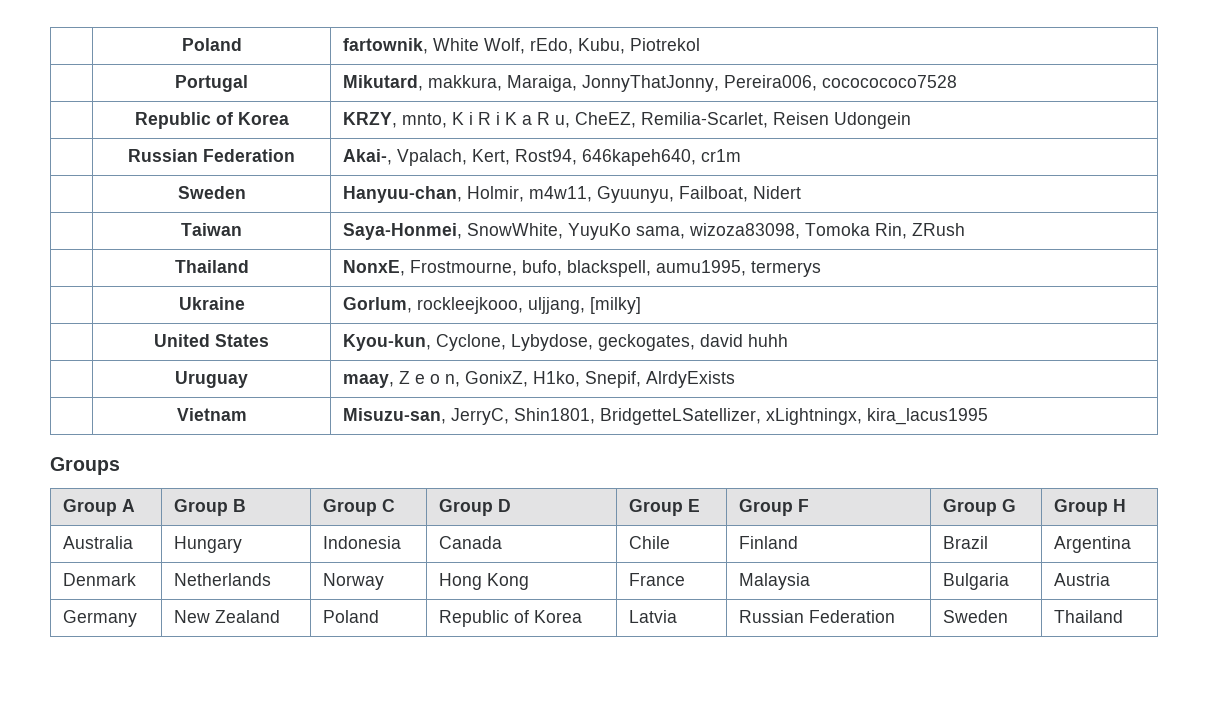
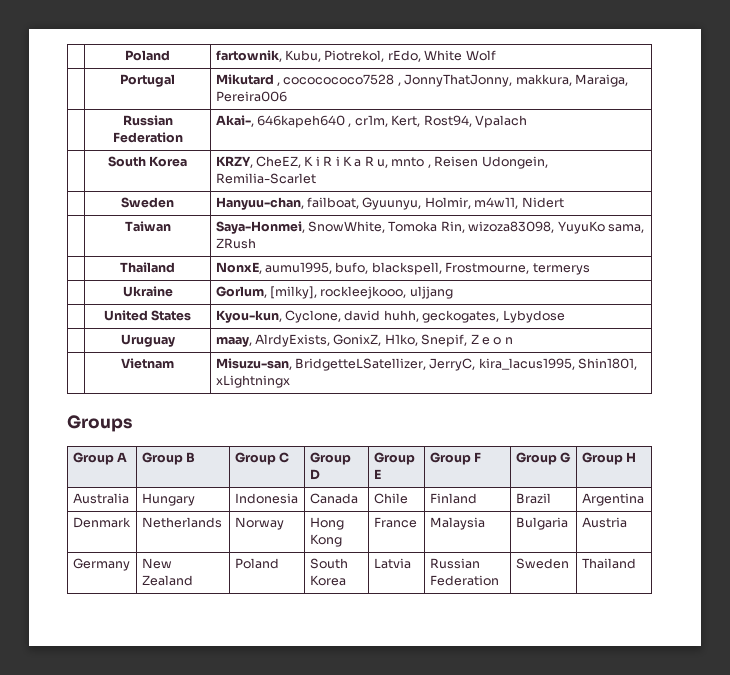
- | Poland | fartownik, White Wolf, rEdo, Kubu, Piotrekol
- | Portugal | Mikutard, makkura, Maraiga, JonnyThatJonny, Pereira006, cococococo7528
- | Republic of Korea | KRZY, mnto, K i R i K a R u, CheEZ, Remilia-Scarlet, Reisen Udongein
- | Russian Federation | Akai-, Vpalach, Kert, Rost94, 646kapeh640, cr1m
- | Sweden | Hanyuu-chan, Holmir, m4w11, Gyuunyu, Failboat, Nidert
+ | Poland | fartownik, Kubu, Piotrekol, rEdo, White Wolf
+ | Portugal | Mikutard , cococococo7528 , JonnyThatJonny, makkura, Maraiga, Pereira006
+ | Russian Federation | Akai-, 646kapeh640 , cr1m, Kert, Rost94, Vpalach
+ | South Korea | KRZY, CheEZ, K i R i K a R u, mnto , Reisen Udongein, Remilia-Scarlet
+ | Sweden | Hanyuu-chan, failboat, Gyuunyu, Holmir, m4w11, Nidert
- | Taiwan | Saya-Honmei, SnowWhite, YuyuKo sama, wizoza83098, Tomoka Rin, ZRush
+ | Taiwan | Saya-Honmei, SnowWhite, Tomoka Rin, wizoza83098, YuyuKo sama, ZRush
- | Thailand | NonxE, Frostmourne, bufo, blackspell, aumu1995, termerys
+ | Thailand | NonxE, aumu1995, bufo, blackspell, Frostmourne, termerys
- | Ukraine | Gorlum, rockleejkooo, uljjang, [milky]
+ | Ukraine | Gorlum, [milky], rockleejkooo, uljjang
- | United States | Kyou-kun, Cyclone, Lybydose, geckogates, david huhh
- | Uruguay | maay, Z e o n, GonixZ, H1ko, Snepif, AlrdyExists
- | Vietnam | Misuzu-san, JerryC, Shin1801, BridgetteLSatellizer, xLightningx, kira_lacus1995
+ | United States | Kyou-kun, Cyclone, david huhh, geckogates, Lybydose
+ | Uruguay | maay, AlrdyExists, GonixZ, H1ko, Snepif, Z e o n
+ | Vietnam | Misuzu-san, BridgetteLSatellizer, JerryC, kira_lacus1995, Shin1801, xLightningx
- Germany | New Zealand | Poland | Republic of Korea | Latvia | Russian Federation | Sweden | Thailand
+ Germany | New Zealand | Poland | South Korea | Latvia | Russian Federation | Sweden | Thailand

